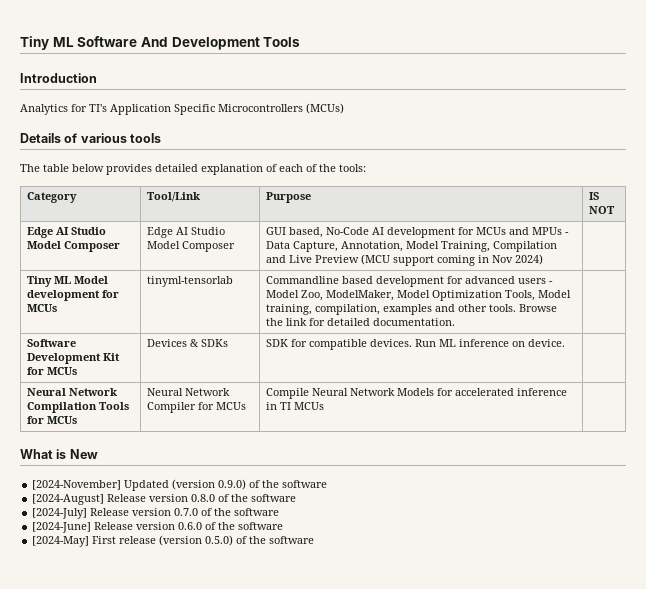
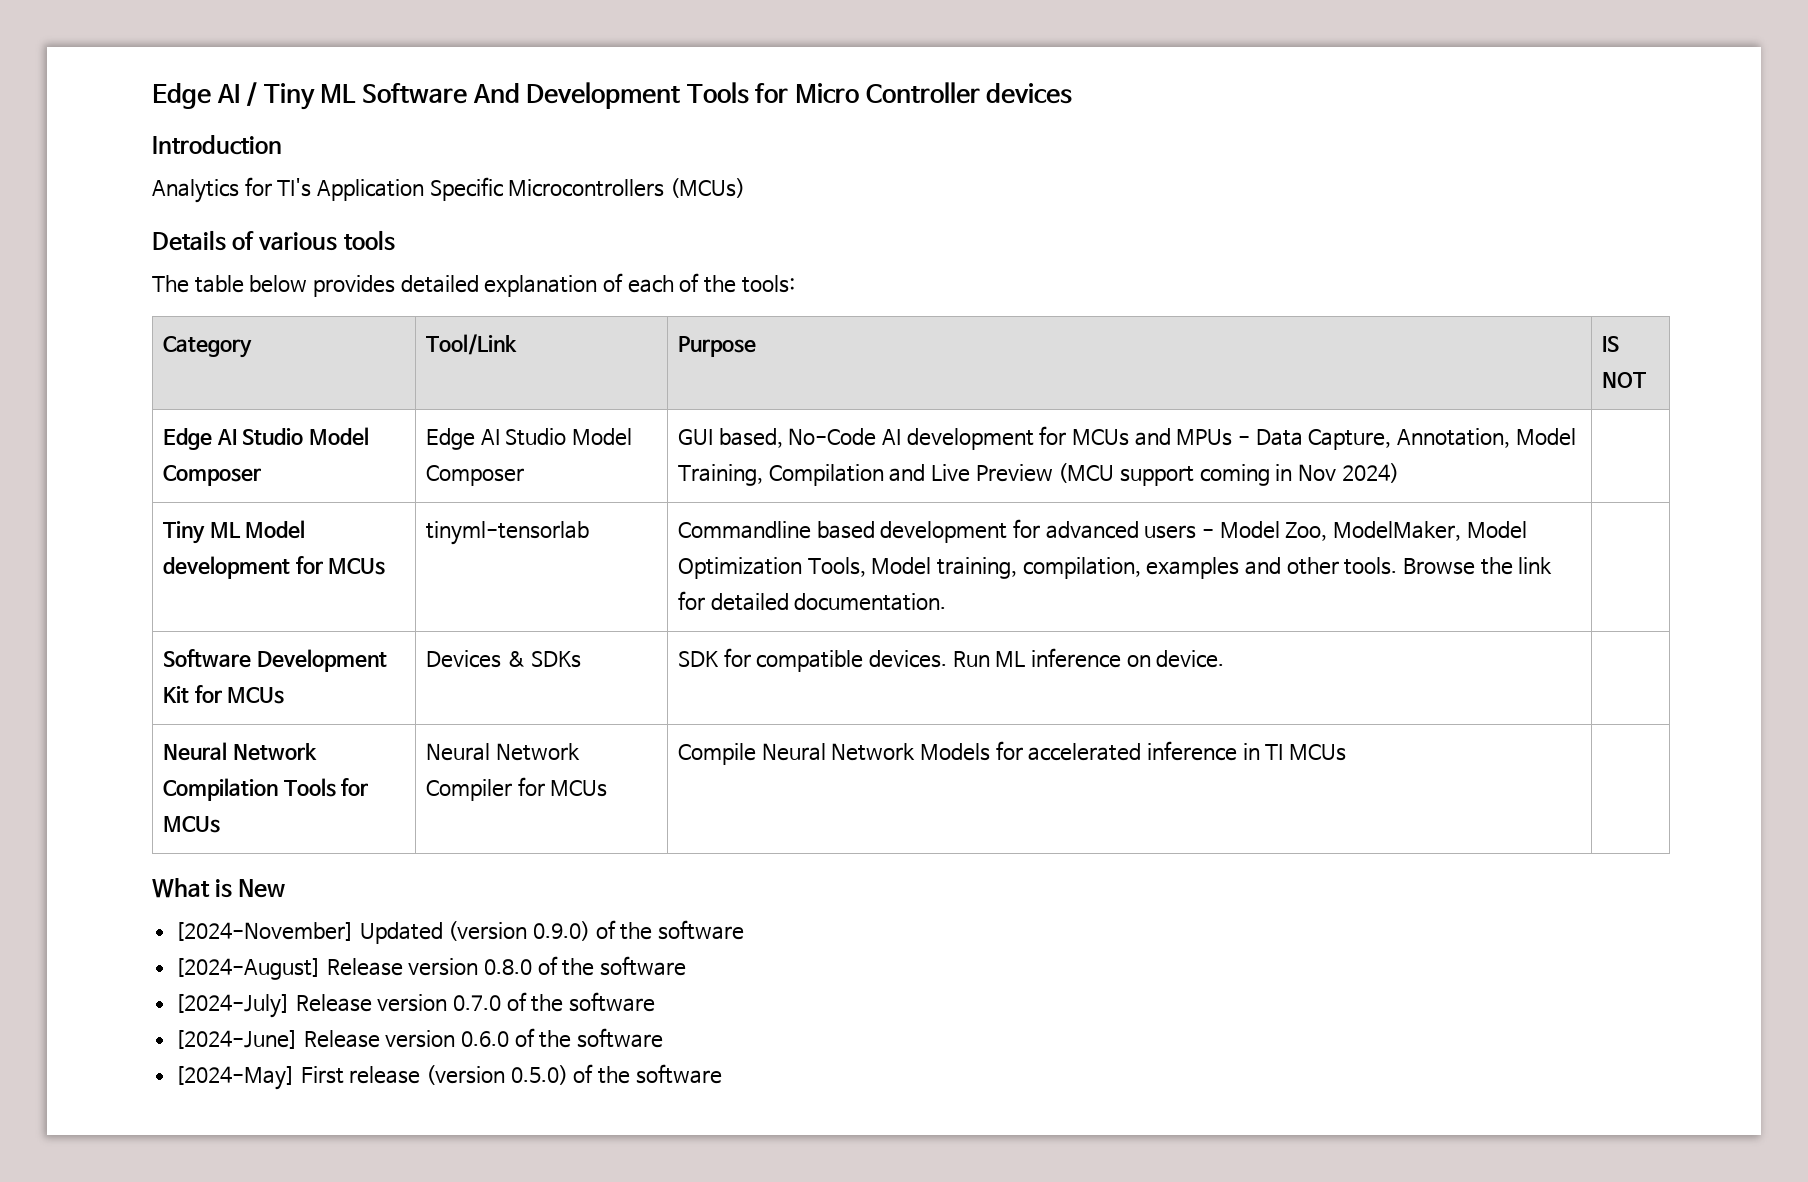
- Tiny ML Software And Development Tools
+ Edge AI / Tiny ML Software And Development Tools for Micro Controller devices

